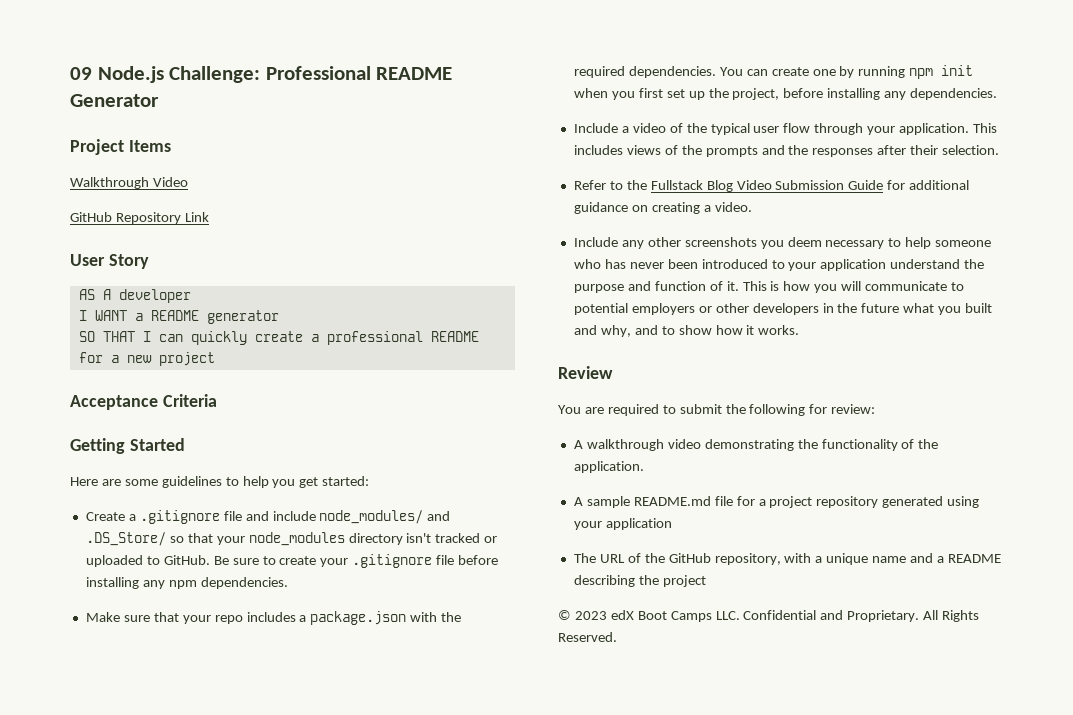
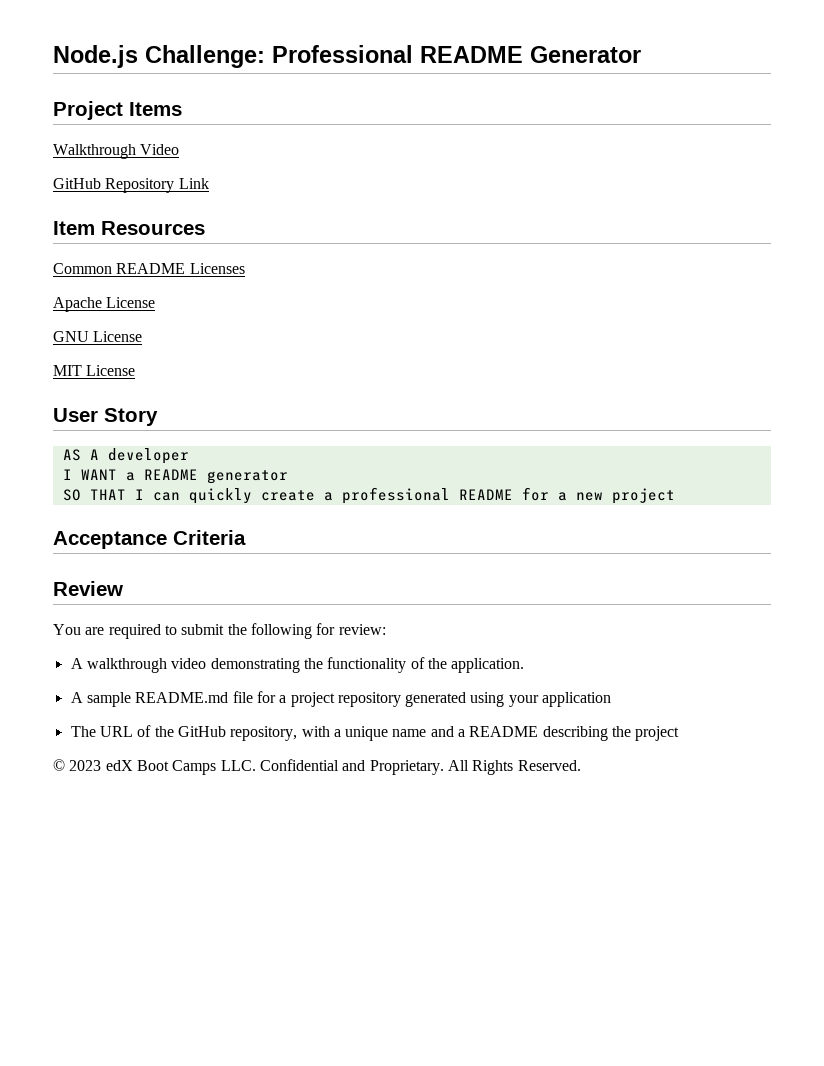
- 09 Node.js Challenge: Professional README Generator
+ Node.js Challenge: Professional README Generator
+ Item Resources
+ Common README Licenses
+ Apache License
+ GNU License
+ MIT License
- Getting Started
- Here are some guidelines to help you get started:
- Create a .gitignore file and include node_modules/ and .DS_Store/ so that your node_modules directory isn't tracked or uploaded to GitHub. Be sure to create your .gitignore file before installing any npm dependencies.
- Make sure that your repo includes a package.json with the required dependencies. You can create one by running npm init when you first set up the project, before installing any dependencies.
- Include a video of the typical user flow through your application. This includes views of the prompts and the responses after their selection.
- Refer to the Fullstack Blog Video Submission Guide for additional guidance on creating a video.
- Include any other screenshots you deem necessary to help someone who has never been introduced to your application understand the purpose and function of it. This is how you will communicate to potential employers or other developers in the future what you built and why, and to show how it works.

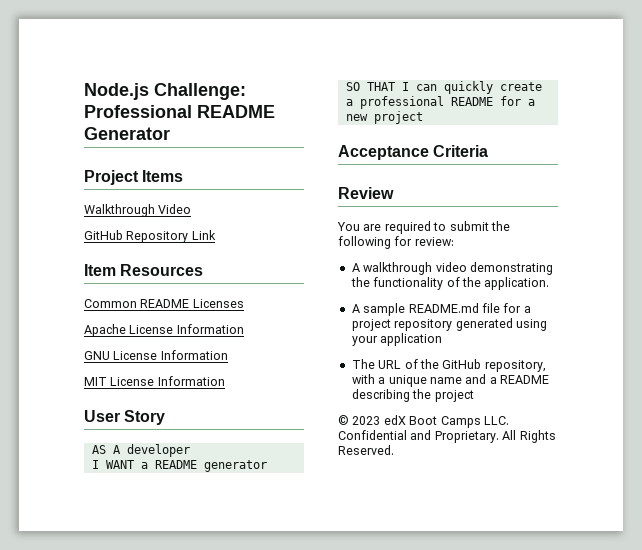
- Apache License
+ Apache License Information
- GNU License
+ GNU License Information
- MIT License
+ MIT License Information

